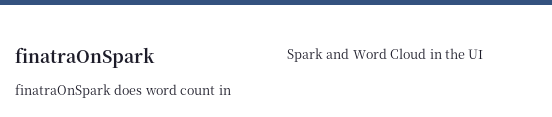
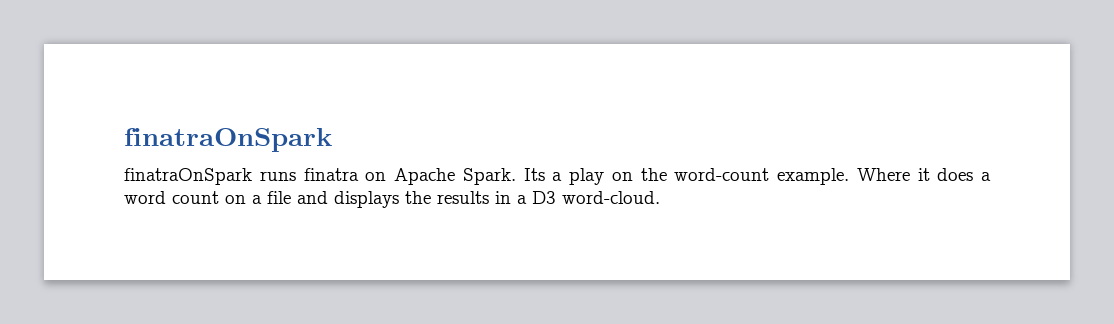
- finatraOnSpark does word count in Spark and Word Cloud in the UI
+ finatraOnSpark runs finatra on Apache Spark. Its a play on the word-count example. Where it does a word count on a file and displays the results in a D3 word-cloud.

